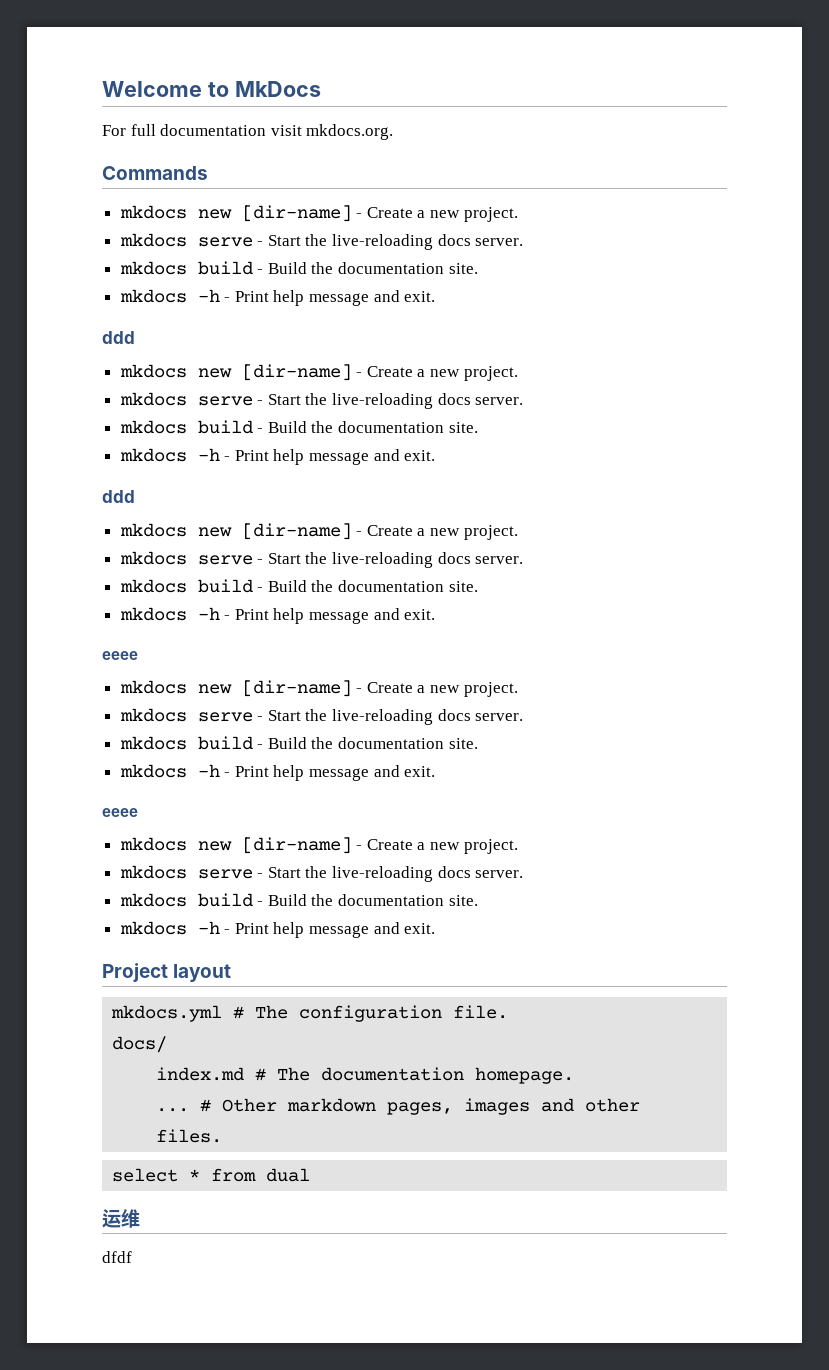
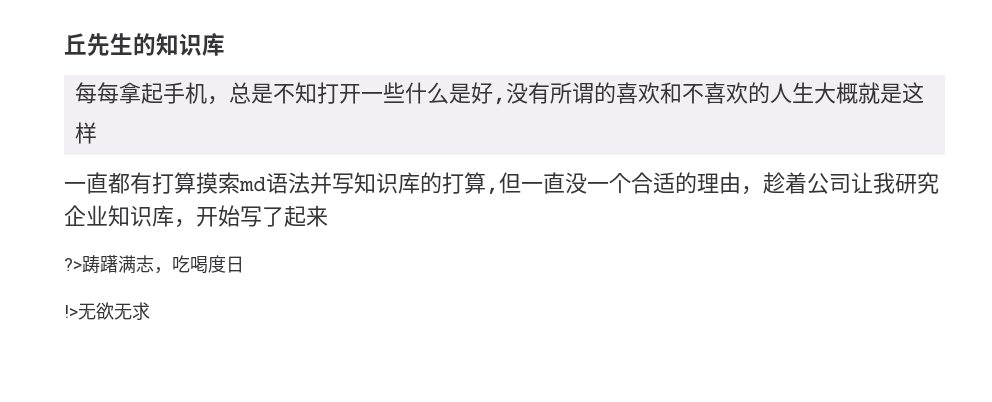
- Welcome to MkDocs
- For full documentation visit mkdocs.org.
- Commands
- mkdocs new [dir-name] - Create a new project.
- mkdocs serve - Start the live-reloading docs server.
- mkdocs build - Build the documentation site.
- mkdocs -h - Print help message and exit.
- ddd
- mkdocs new [dir-name] - Create a new project.
- mkdocs serve - Start the live-reloading docs server.
- mkdocs build - Build the documentation site.
- mkdocs -h - Print help message and exit.
- ddd
- mkdocs new [dir-name] - Create a new project.
- mkdocs serve - Start the live-reloading docs server.
- mkdocs build - Build the documentation site.
- mkdocs -h - Print help message and exit.
- eeee
- mkdocs new [dir-name] - Create a new project.
- mkdocs serve - Start the live-reloading docs server.
- mkdocs build - Build the documentation site.
- mkdocs -h - Print help message and exit.
- eeee
- mkdocs new [dir-name] - Create a new project.
- mkdocs serve - Start the live-reloading docs server.
- mkdocs build - Build the documentation site.
- mkdocs -h - Print help message and exit.
- Project layout
- mkdocs.yml # The configuration file.
- docs/
- index.md # The documentation homepage.
- ... # Other markdown pages, images and other files.
- select * from dual
- 运维
- dfdf
+ 丘先生的知识库
+ 每每拿起手机，总是不知打开一些什么是好,没有所谓的喜欢和不喜欢的人生大概就是这样
+ 一直都有打算摸索md语法并写知识库的打算,但一直没一个合适的理由，趁着公司让我研究企业知识库，开始写了起来
+ ?>踌躇满志，吃喝度日
+ !>无欲无求

